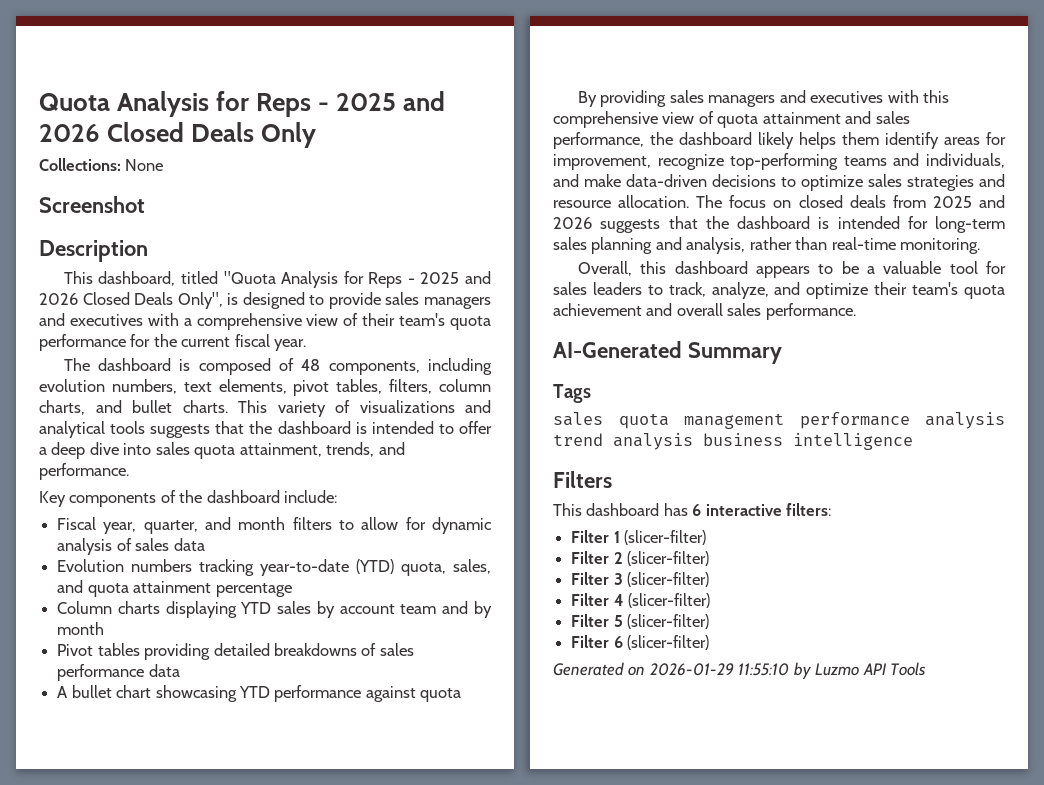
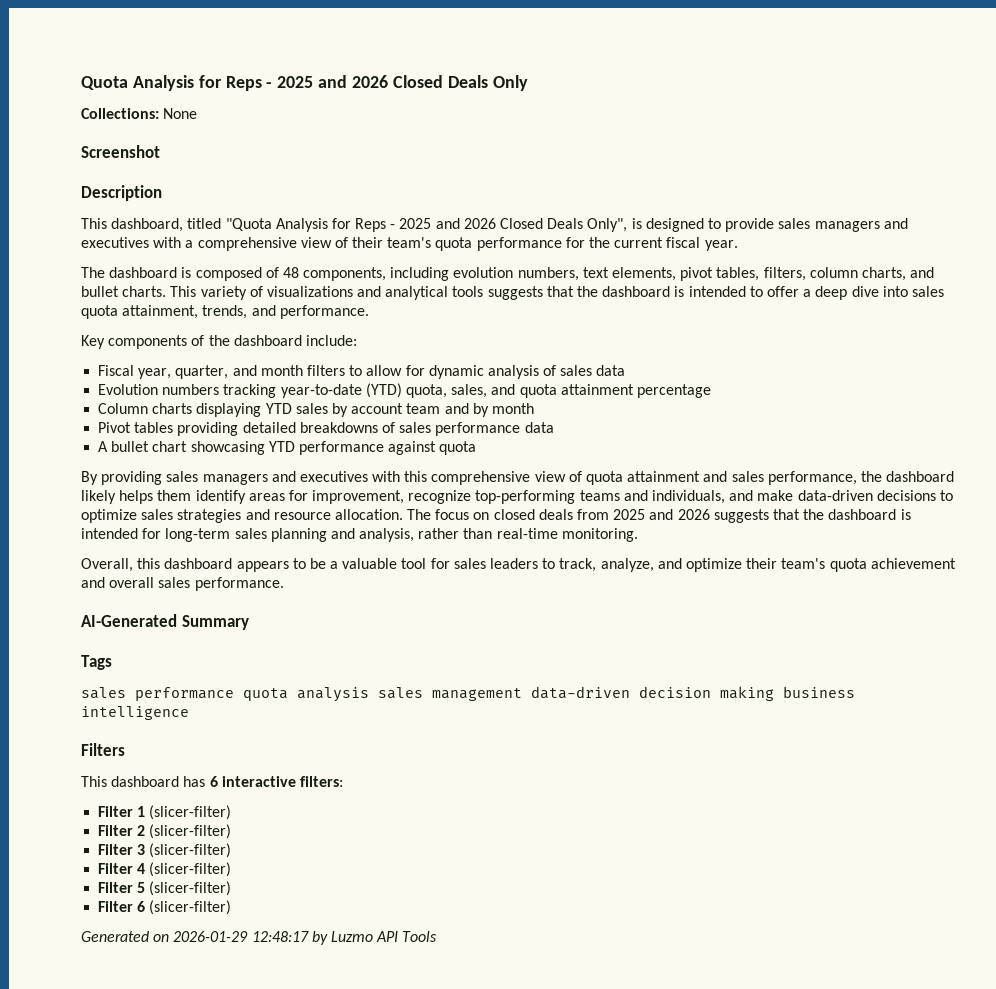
- sales quota management performance analysis trend analysis business intelligence
+ sales performance quota analysis sales management data-driven decision making business intelligence
- Generated on 2026-01-29 11:55:10 by Luzmo API Tools
+ Generated on 2026-01-29 12:48:17 by Luzmo API Tools

